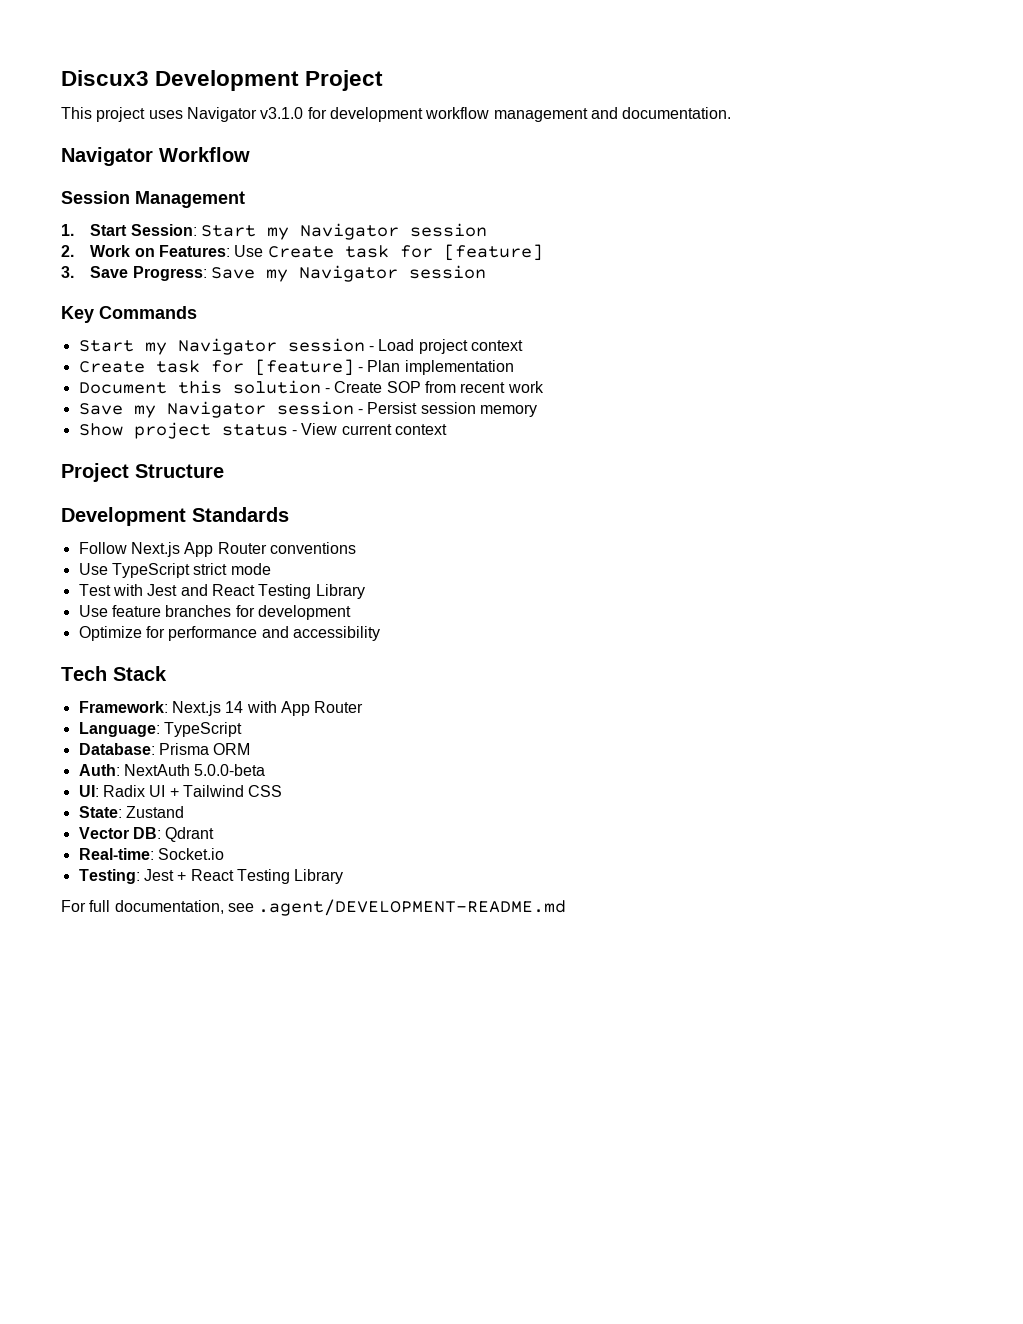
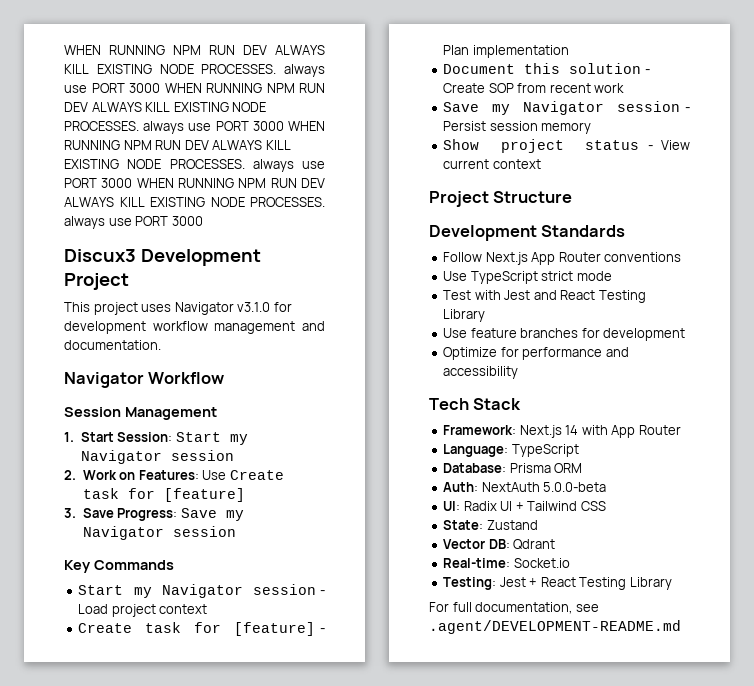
+ WHEN RUNNING NPM RUN DEV ALWAYS KILL EXISTING NODE PROCESSES. always use PORT 3000 WHEN RUNNING NPM RUN DEV ALWAYS KILL EXISTING NODE PROCESSES. always use PORT 3000 WHEN RUNNING NPM RUN DEV ALWAYS KILL EXISTING NODE PROCESSES. always use PORT 3000 WHEN RUNNING NPM RUN DEV ALWAYS KILL EXISTING NODE PROCESSES. always use PORT 3000

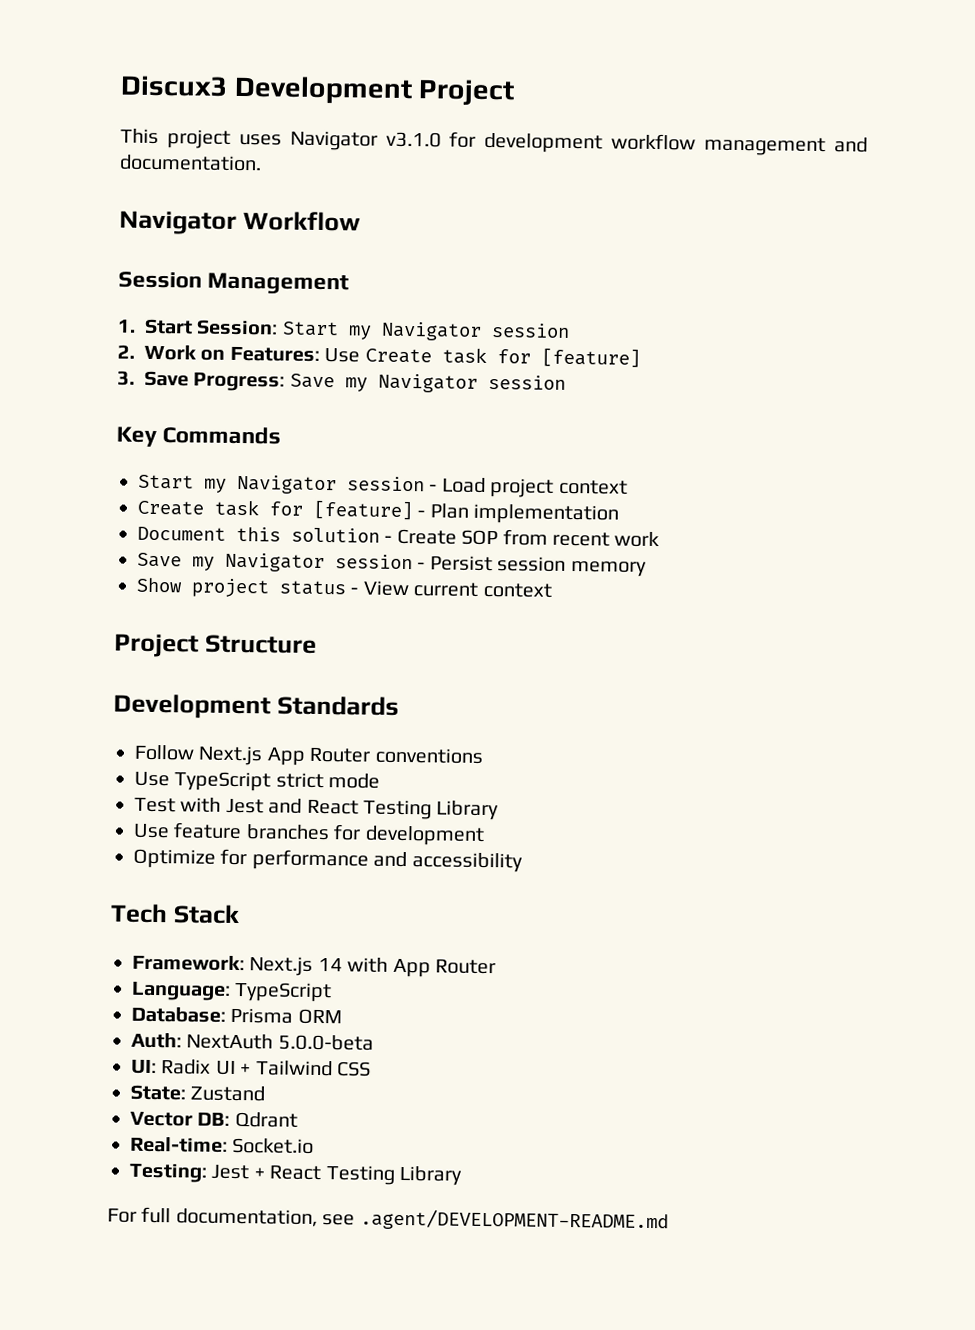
- WHEN RUNNING NPM RUN DEV ALWAYS KILL EXISTING NODE PROCESSES. always use PORT 3000 WHEN RUNNING NPM RUN DEV ALWAYS KILL EXISTING NODE PROCESSES. always use PORT 3000 WHEN RUNNING NPM RUN DEV ALWAYS KILL EXISTING NODE PROCESSES. always use PORT 3000 WHEN RUNNING NPM RUN DEV ALWAYS KILL EXISTING NODE PROCESSES. always use PORT 3000

